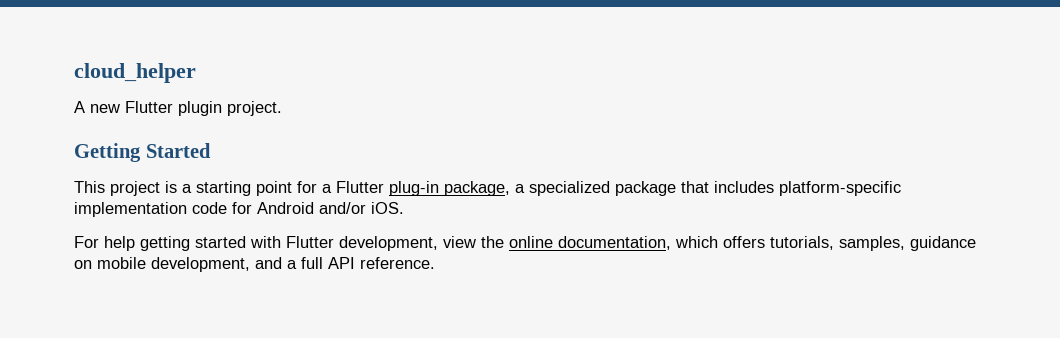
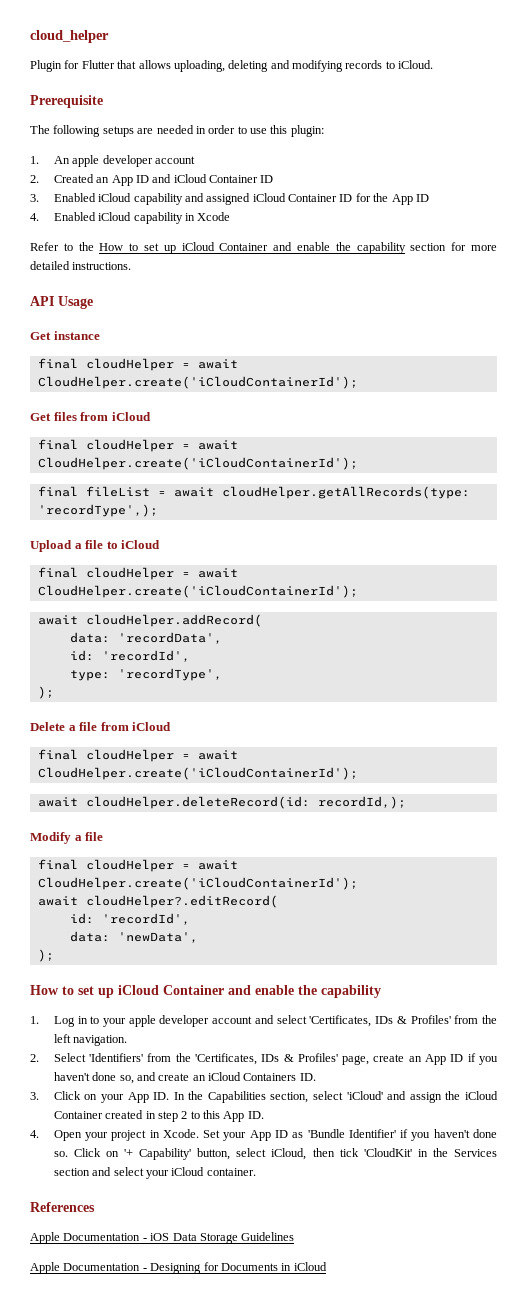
- A new Flutter plugin project.
- Getting Started
- This project is a starting point for a Flutter plug-in package, a specialized package that includes platform-specific implementation code for Android and/or iOS.
- For help getting started with Flutter development, view the online documentation, which offers tutorials, samples, guidance on mobile development, and a full API reference.
+ Plugin for Flutter that allows uploading, deleting and modifying records to iCloud.
+ Prerequisite
+ The following setups are needed in order to use this plugin:
+ 1. An apple developer account
+ 2. Created an App ID and iCloud Container ID
+ 3. Enabled iCloud capability and assigned iCloud Container ID for the App ID
+ 4. Enabled iCloud capability in Xcode
+ Refer to the How to set up iCloud Container and enable the capability section for more detailed instructions.
+ API Usage
+ Get instance
+ final cloudHelper = await CloudHelper.create('iCloudContainerId');
+ Get files from iCloud
+ final cloudHelper = await CloudHelper.create('iCloudContainerId');
+ final fileList = await cloudHelper.getAllRecords(type: 'recordType',);
+ Upload a file to iCloud
+ final cloudHelper = await CloudHelper.create('iCloudContainerId');
+ await cloudHelper.addRecord(
+ data: 'recordData',
+ id: 'recordId',
+ type: 'recordType',
+ );
+ Delete a file from iCloud
+ final cloudHelper = await CloudHelper.create('iCloudContainerId');
+ await cloudHelper.deleteRecord(id: recordId,);
+ Modify a file
+ final cloudHelper = await CloudHelper.create('iCloudContainerId');
+ await cloudHelper?.editRecord(
+ id: 'recordId',
+ data: 'newData',
+ );
+ How to set up iCloud Container and enable the capability
+ 1. Log in to your apple developer account and select 'Certificates, IDs & Profiles' from the left navigation.
+ 2. Select 'Identifiers' from the 'Certificates, IDs & Profiles' page, create an App ID if you haven't done so, and create an iCloud Containers ID.
+ 3. Click on your App ID. In the Capabilities section, select 'iCloud' and assign the iCloud Container created in step 2 to this App ID.
+ 4. Open your project in Xcode. Set your App ID as 'Bundle Identifier' if you haven't done so. Click on '+ Capability' button, select iCloud, then tick 'CloudKit' in the Services section and select your iCloud container.
+ References
+ Apple Documentation - iOS Data Storage Guidelines
+ Apple Documentation - Designing for Documents in iCloud

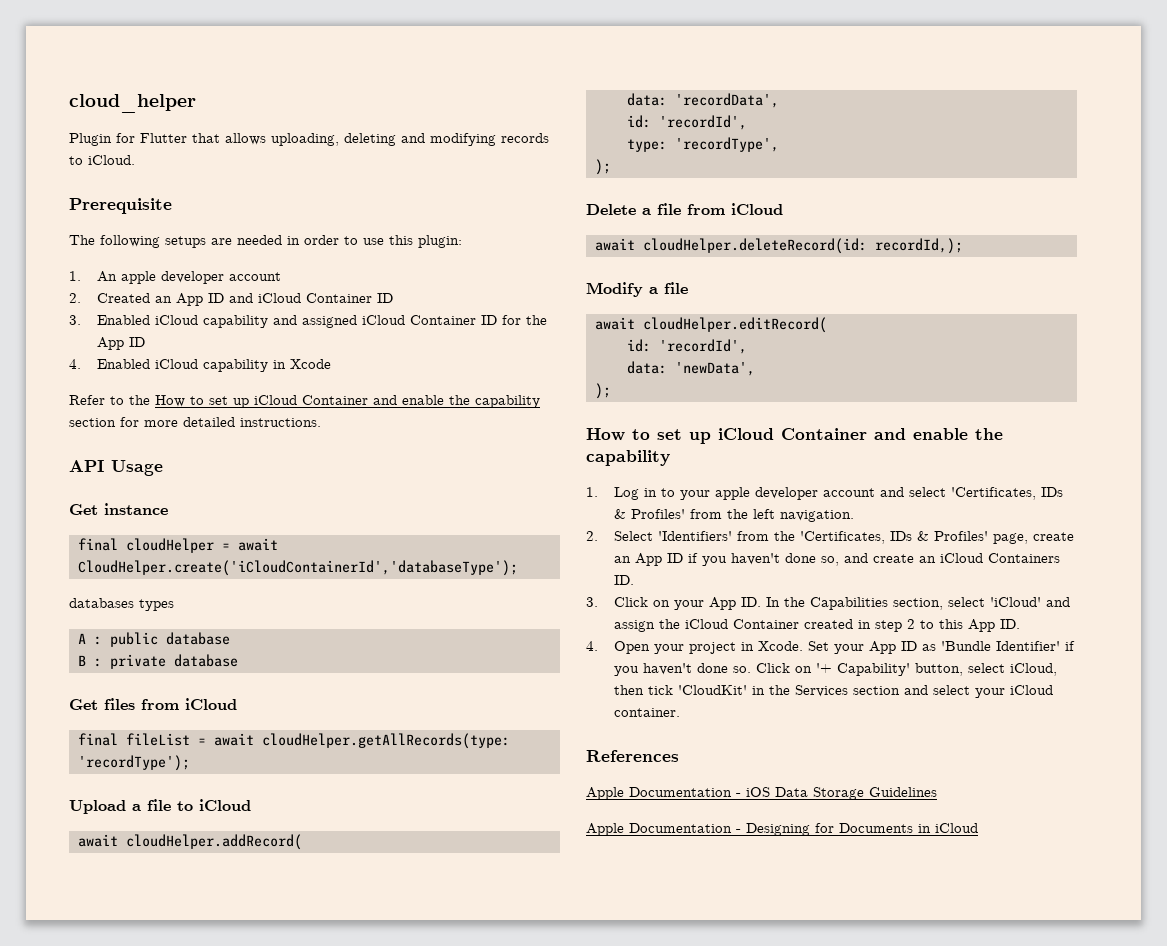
  Get instance
- final cloudHelper = await CloudHelper.create('iCloudContainerId');
+ final cloudHelper = await CloudHelper.create('iCloudContainerId','databaseType');
+ databases types
+ A : public database
+ B : private database
  Get files from iCloud
- final cloudHelper = await CloudHelper.create('iCloudContainerId');
- final fileList = await cloudHelper.getAllRecords(type: 'recordType',);
+ final fileList = await cloudHelper.getAllRecords(type: 'recordType');
  Upload a file to iCloud
- final cloudHelper = await CloudHelper.create('iCloudContainerId');
  Delete a file from iCloud
- final cloudHelper = await CloudHelper.create('iCloudContainerId');
  Modify a file
- final cloudHelper = await CloudHelper.create('iCloudContainerId');
- await cloudHelper?.editRecord(
+ await cloudHelper.editRecord(

